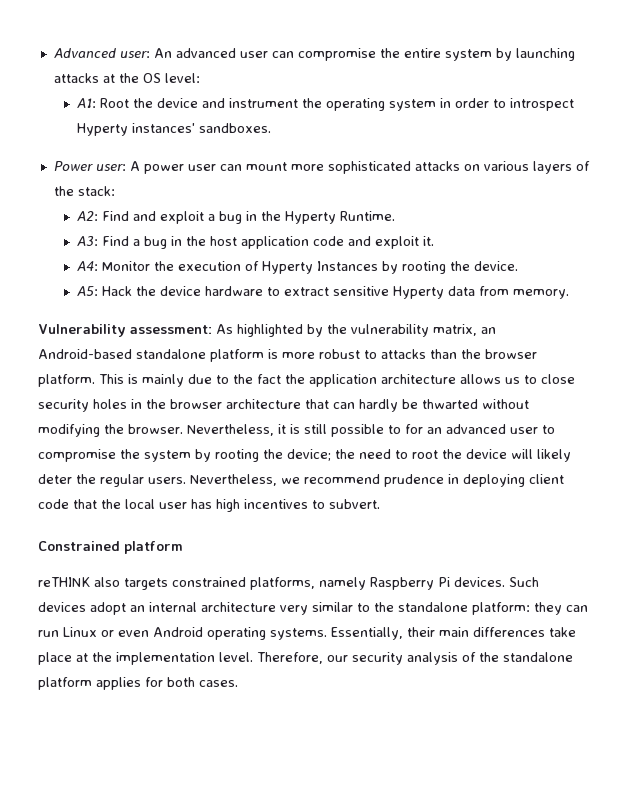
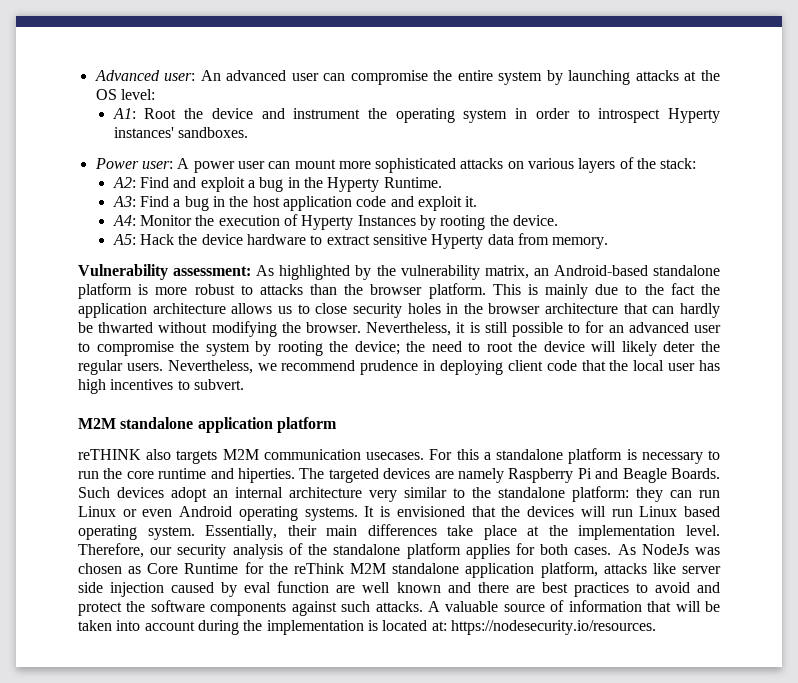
- Constrained platform
+ M2M standalone application platform
- reTHINK also targets constrained platforms, namely Raspberry Pi devices.
+ reTHINK also targets M2M communication usecases. For this a standalone platform is necessary to run the core runtime and hiperties. The targeted devices are namely Raspberry Pi and Beagle Boards.
+ It is envisioned that the devices will run Linux based operating system.
+ As NodeJs was chosen as Core Runtime for the reThink M2M standalone application platform, attacks like server side injection caused by eval function are well known and there are best practices to avoid and protect the software components against such attacks. A valuable source of information that will be taken into account during the implementation is located at: https://nodesecurity.io/resources.

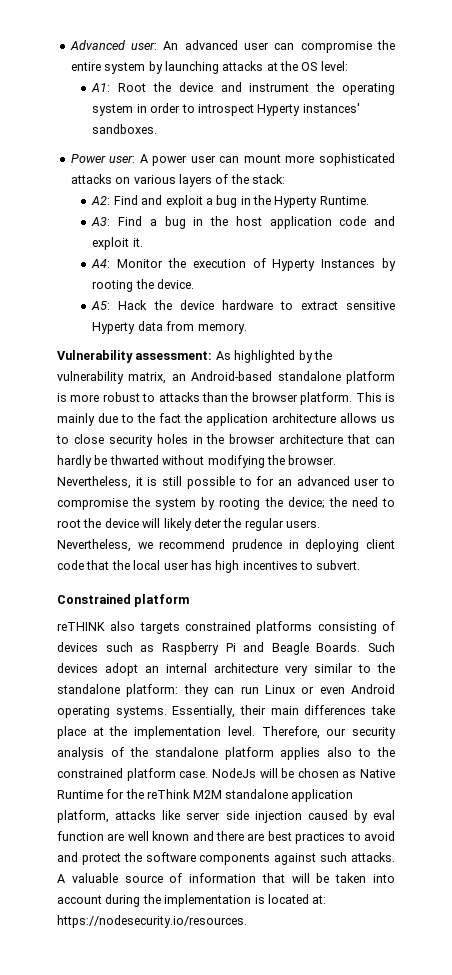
- M2M standalone application platform
+ Constrained platform
- reTHINK also targets M2M communication usecases. For this a standalone platform is necessary to run the core runtime and hiperties. The targeted devices are namely Raspberry Pi and Beagle Boards.
+ reTHINK also targets constrained platforms consisting of devices such as Raspberry Pi and Beagle Boards.
- It is envisioned that the devices will run Linux based operating system.
- Therefore, our security analysis of the standalone platform applies for both cases. As NodeJs was chosen as Core Runtime for the reThink M2M standalone application platform, attacks like server side injection caused by eval function are well known and there are best practices to avoid and protect the software components against such attacks.
+ Therefore, our security analysis of the standalone platform applies also to the constrained platform case. NodeJs will be chosen as Native Runtime for the reThink M2M standalone application platform, attacks like server side injection caused by eval function are well known and there are best practices to avoid and protect the software components against such attacks.

